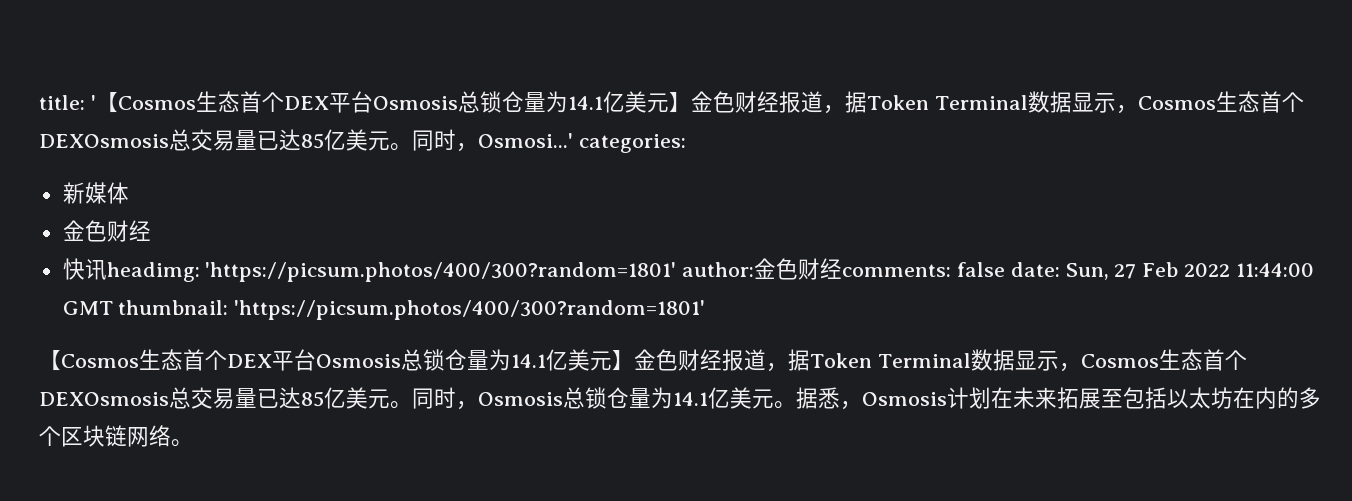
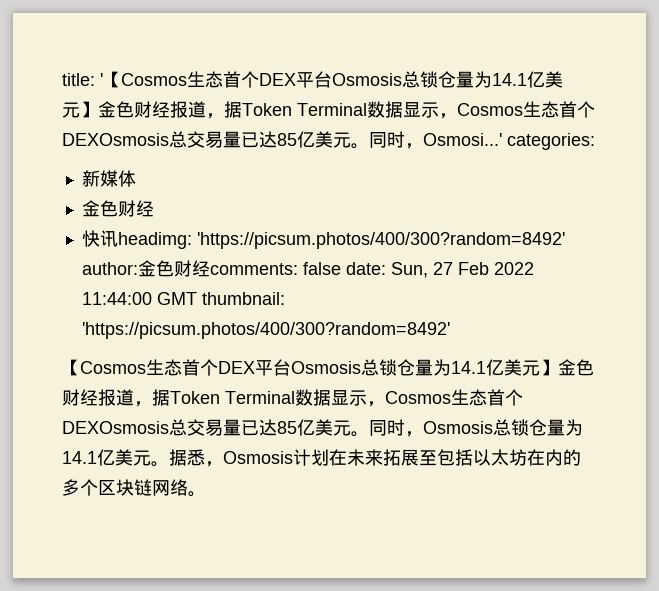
- 快讯headimg: 'https://picsum.photos/400/300?random=1801' author:金色财经comments: false date: Sun, 27 Feb 2022 11:44:00 GMT thumbnail: 'https://picsum.photos/400/300?random=1801'
+ 快讯headimg: 'https://picsum.photos/400/300?random=8492' author:金色财经comments: false date: Sun, 27 Feb 2022 11:44:00 GMT thumbnail: 'https://picsum.photos/400/300?random=8492'

